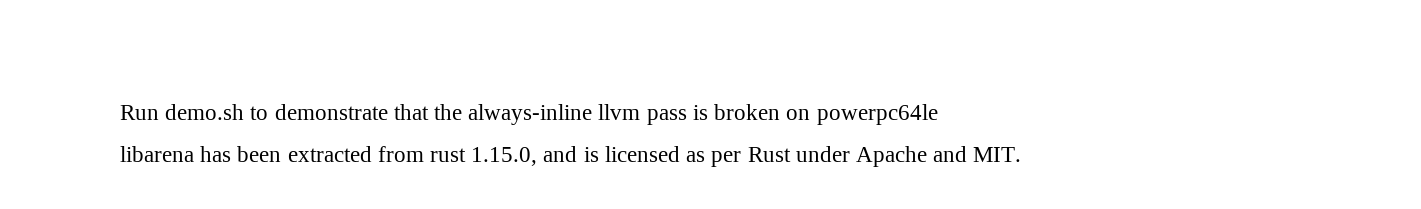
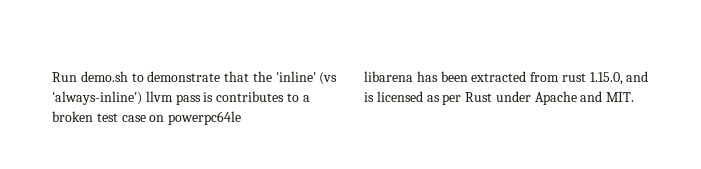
- Run demo.sh to demonstrate that the always-inline llvm pass is broken on powerpc64le
+ Run demo.sh to demonstrate that the 'inline' (vs 'always-inline') llvm pass is contributes to a broken test case on powerpc64le

